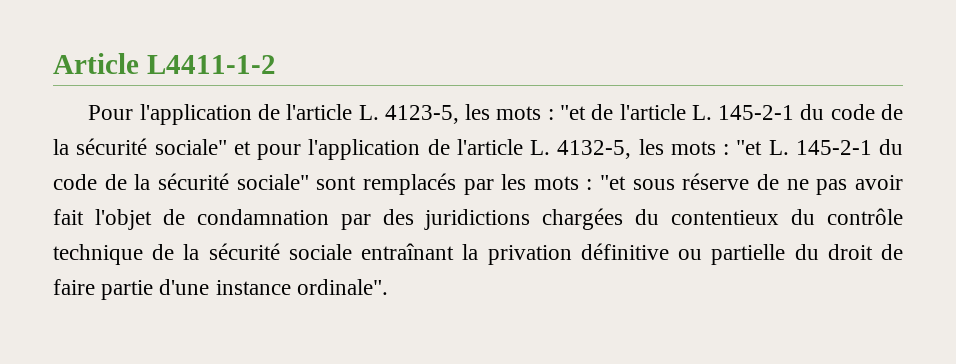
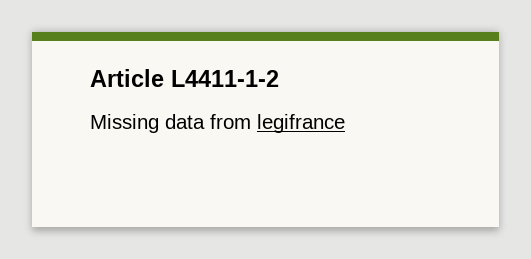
- Pour l'application de l'article L. 4123-5, les mots : "et de l'article L. 145-2-1 du code de la sécurité sociale" et pour l'application de l'article L. 4132-5, les mots : "et L. 145-2-1 du code de la sécurité sociale" sont remplacés par les mots : "et sous réserve de ne pas avoir fait l'objet de condamnation par des juridictions chargées du contentieux du contrôle technique de la sécurité sociale entraînant la privation définitive ou partielle du droit de faire partie d'une instance ordinale".
+ Missing data from legifrance

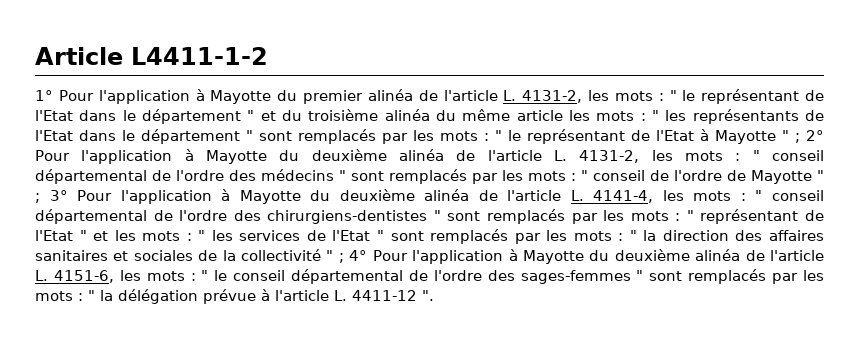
- Missing data from legifrance
+ 1° Pour l'application à Mayotte du premier alinéa de l'article L. 4131-2, les mots : " le représentant de l'Etat dans le département " et du troisième alinéa du même article les mots : " les représentants de l'Etat dans le département " sont remplacés par les mots : " le représentant de l'Etat à Mayotte " ; 2° Pour l'application à Mayotte du deuxième alinéa de l'article L. 4131-2, les mots : " conseil départemental de l'ordre des médecins " sont remplacés par les mots : " conseil de l'ordre de Mayotte " ; 3° Pour l'application à Mayotte du deuxième alinéa de l'article L. 4141-4, les mots : " conseil départemental de l'ordre des chirurgiens-dentistes " sont remplacés par les mots : " représentant de l'Etat " et les mots : " les services de l'Etat " sont remplacés par les mots : " la direction des affaires sanitaires et sociales de la collectivité " ; 4° Pour l'application à Mayotte du deuxième alinéa de l'article L. 4151-6, les mots : " le conseil départemental de l'ordre des sages-femmes " sont remplacés par les mots : " la délégation prévue à l'article L. 4411-12 ".

